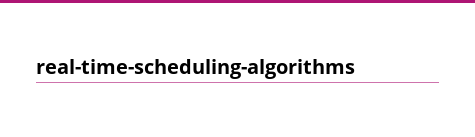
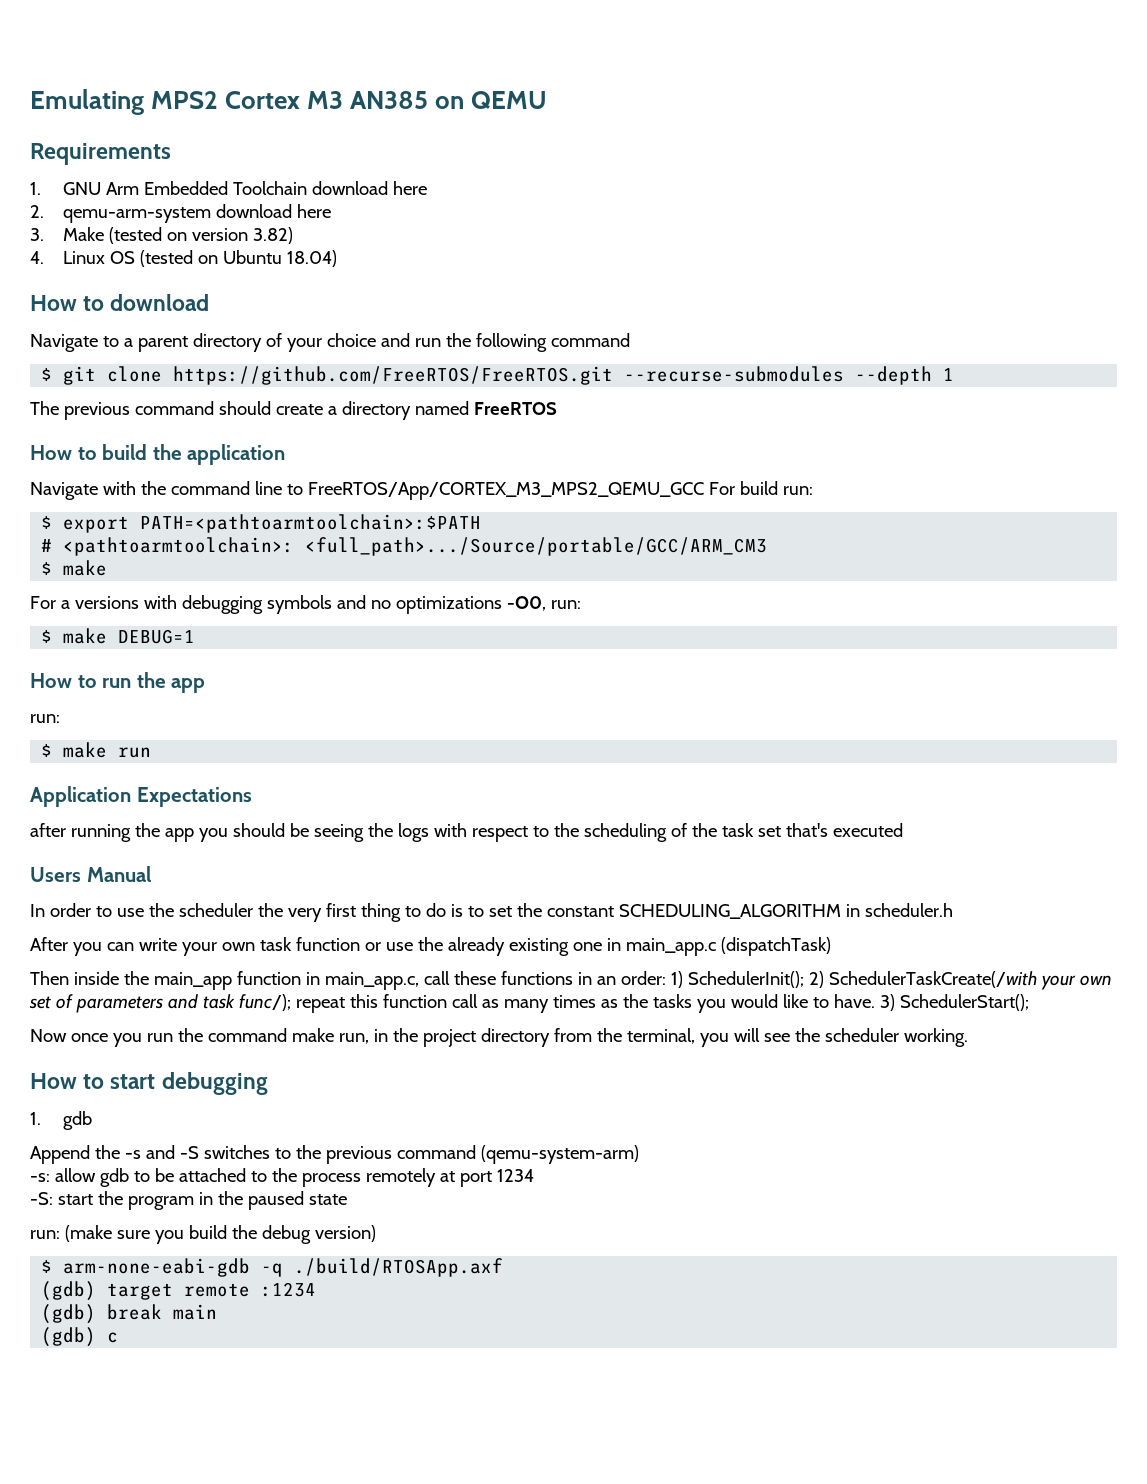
- real-time-scheduling-algorithms
+ Emulating MPS2 Cortex M3 AN385 on QEMU
+ Requirements
+ 1. GNU Arm Embedded Toolchain download here
+ 2. qemu-arm-system download here
+ 3. Make (tested on version 3.82)
+ 4. Linux OS (tested on Ubuntu 18.04)
+ How to download
+ Navigate to a parent directory of your choice and run the following command
+ $ git clone https://github.com/FreeRTOS/FreeRTOS.git --recurse-submodules --depth 1
+ The previous command should create a directory named FreeRTOS
+ How to build the application
+ Navigate with the command line to FreeRTOS/App/CORTEX_M3_MPS2_QEMU_GCC For build run:
+ $ export PATH=<pathtoarmtoolchain>:$PATH
+ # <pathtoarmtoolchain>: <full_path>.../Source/portable/GCC/ARM_CM3
+ $ make
+ For a versions with debugging symbols and no optimizations -O0, run:
+ $ make DEBUG=1
+ How to run the app
+ run:
+ $ make run
+ Application Expectations
+ after running the app you should be seeing the logs with respect to the scheduling of the task set that's executed
+ Users Manual
+ In order to use the scheduler the very first thing to do is to set the constant SCHEDULING_ALGORITHM in scheduler.h
+ After you can write your own task function or use the already existing one in main_app.c (dispatchTask)
+ Then inside the main_app function in main_app.c, call these functions in an order: 1) SchedulerInit(); 2) SchedulerTaskCreate(/with your own set of parameters and task func/); repeat this function call as many times as the tasks you would like to have. 3) SchedulerStart();
+ Now once you run the command make run, in the project directory from the terminal, you will see the scheduler working.
+ How to start debugging
+ 1. gdb
+ Append the -s and -S switches to the previous command (qemu-system-arm)
+ -s: allow gdb to be attached to the process remotely at port 1234
+ -S: start the program in the paused state
+ run: (make sure you build the debug version)
+ $ arm-none-eabi-gdb -q ./build/RTOSApp.axf
+ (gdb) target remote :1234
+ (gdb) break main
+ (gdb) c

